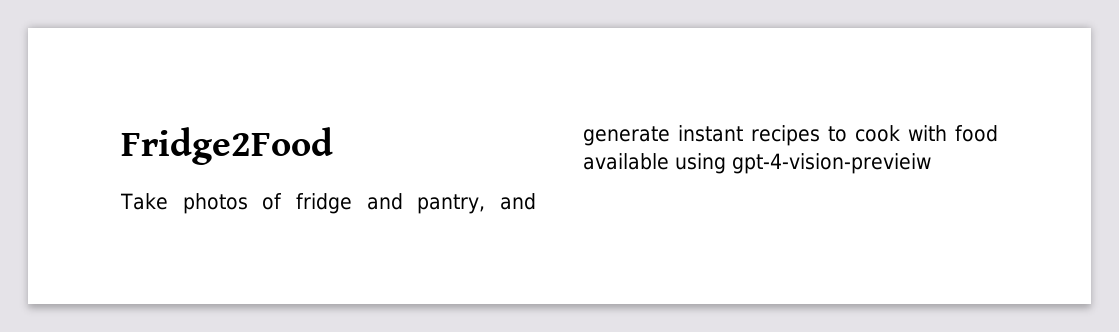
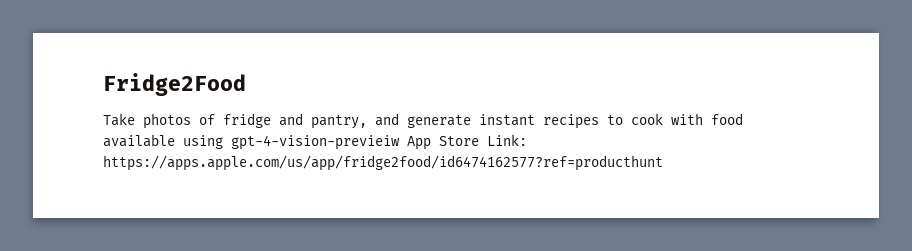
- Take photos of fridge and pantry, and generate instant recipes to cook with food available using gpt-4-vision-previeiw
+ Take photos of fridge and pantry, and generate instant recipes to cook with food available using gpt-4-vision-previeiw App Store Link: https://apps.apple.com/us/app/fridge2food/id6474162577?ref=producthunt

